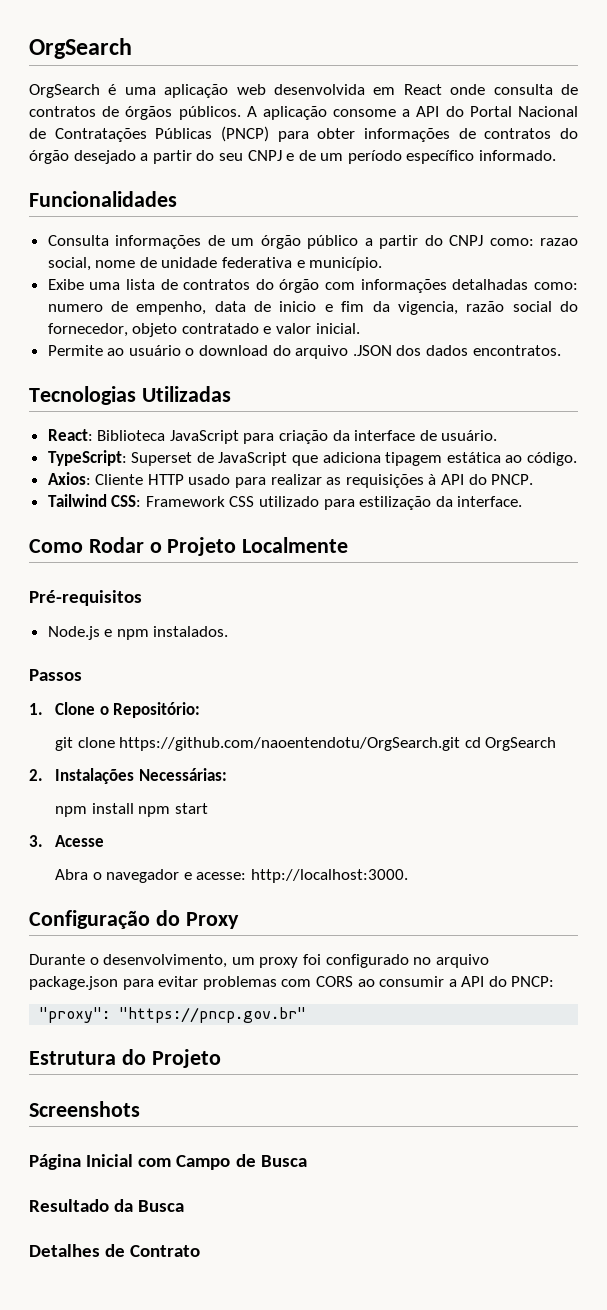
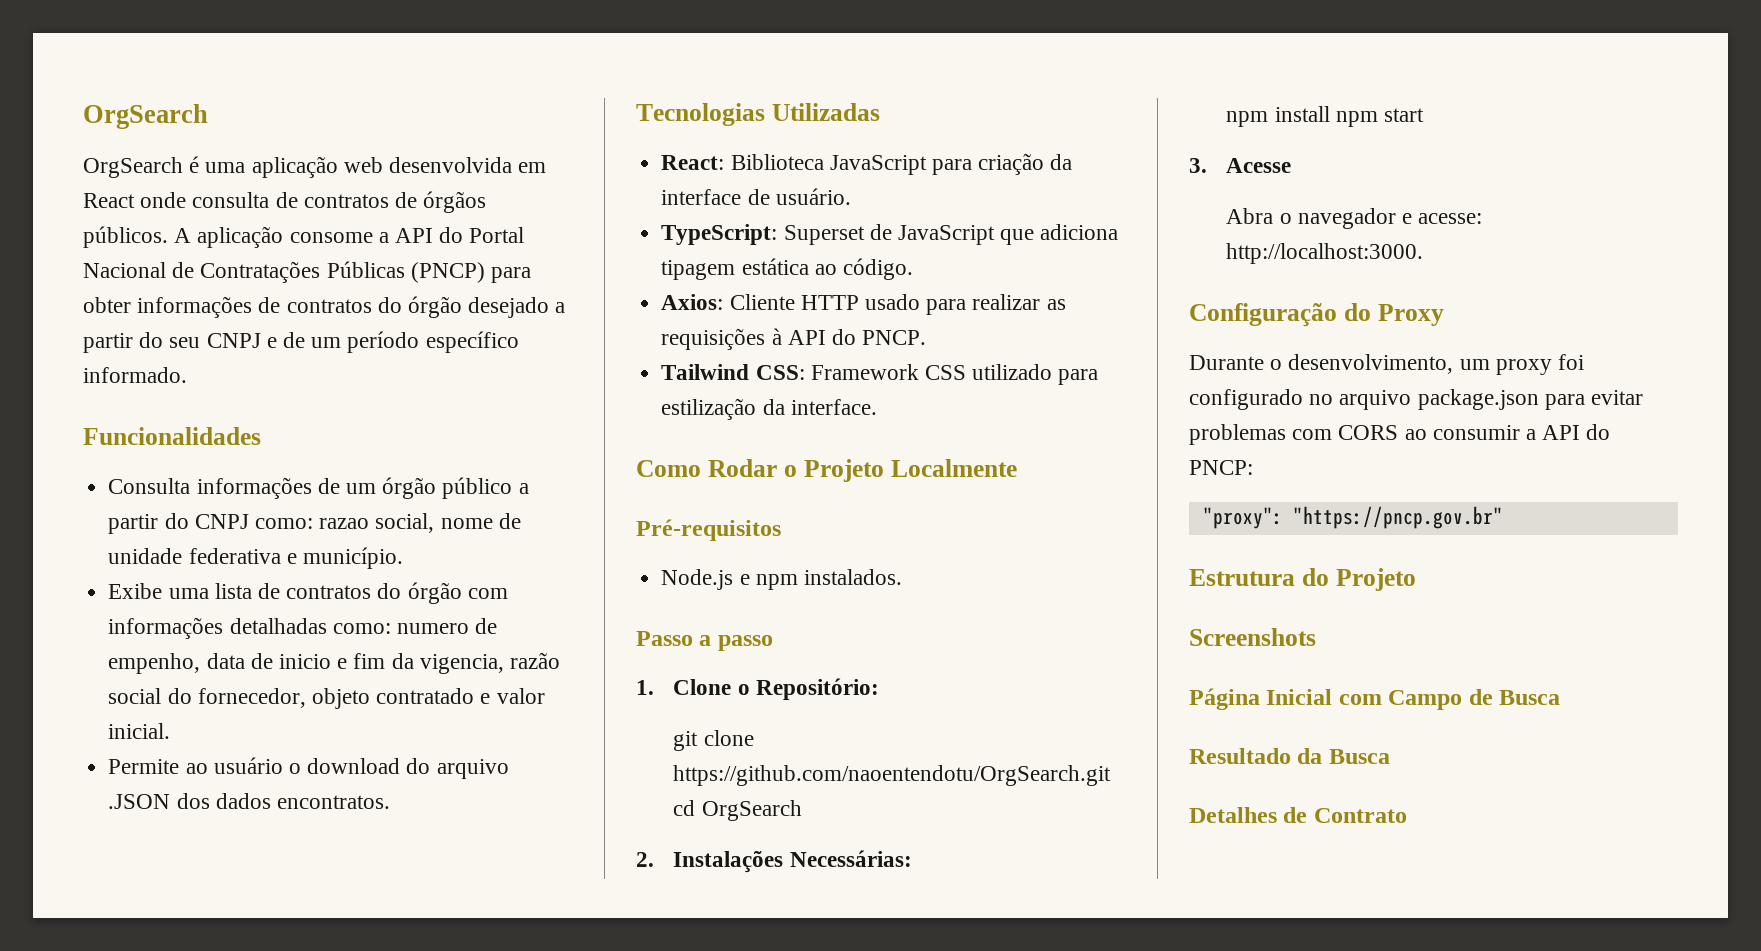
- Passos
+ Passo a passo

